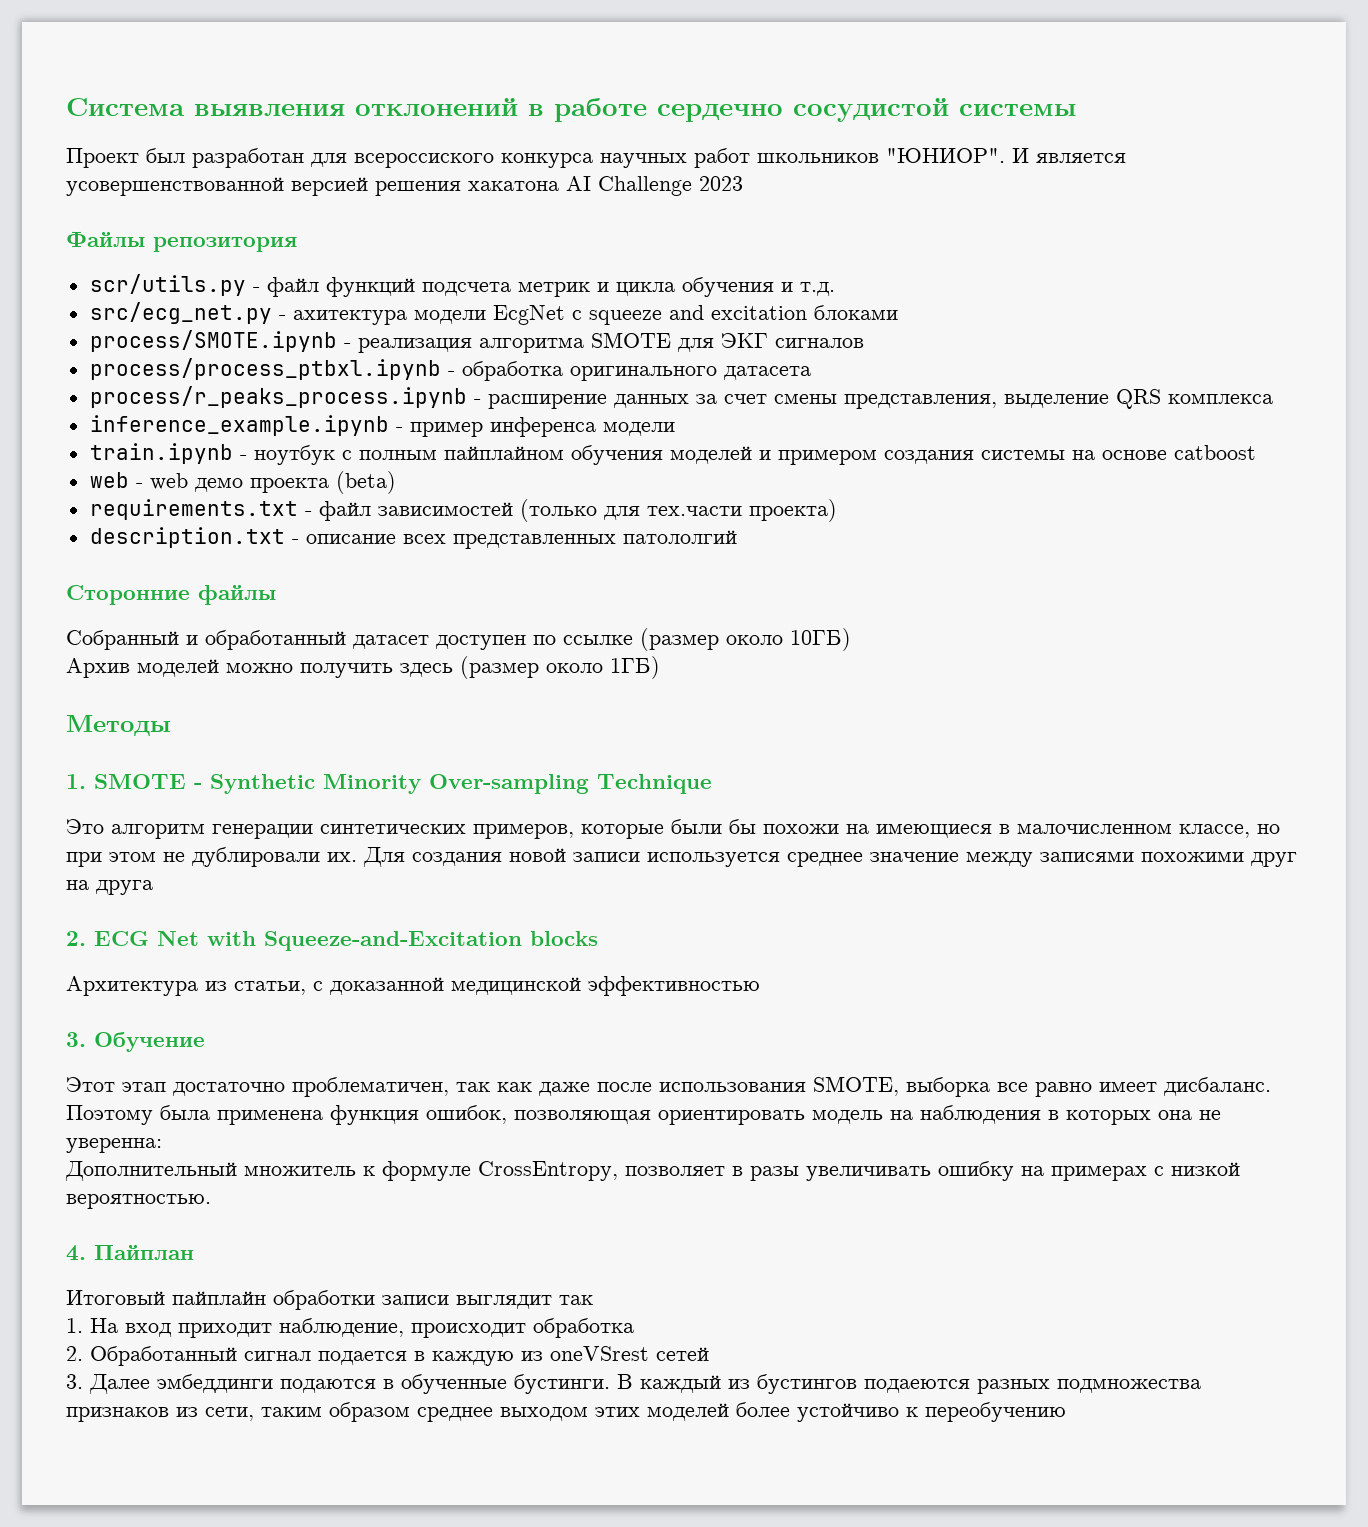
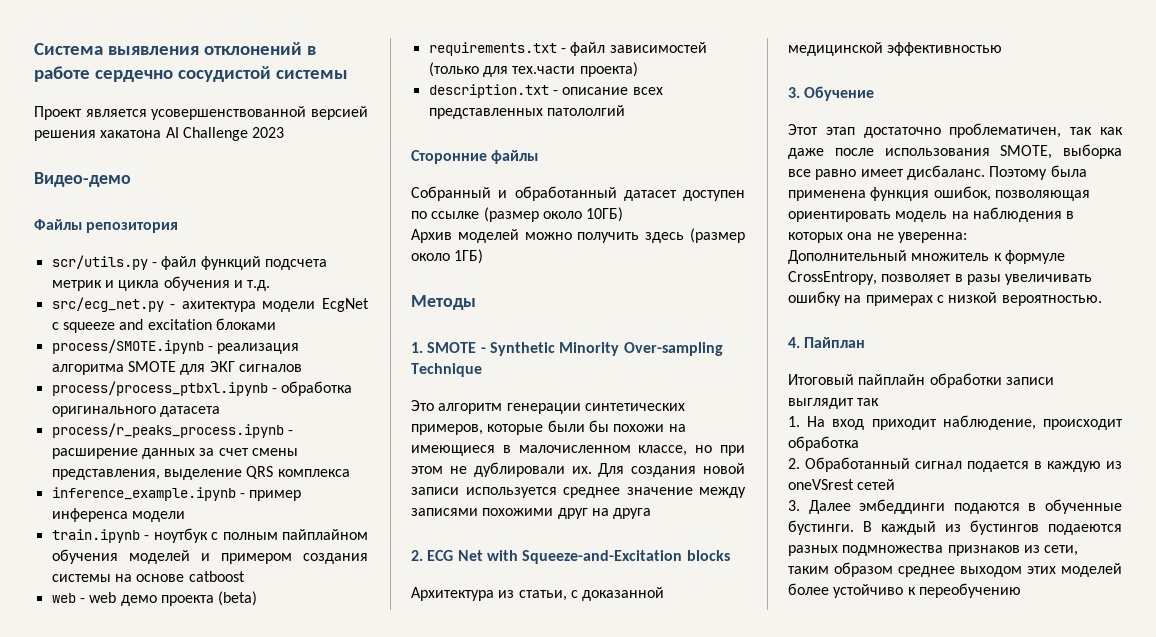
- Проект был разработан для всероссиского конкурса научных работ школьников "ЮНИОР". И является усовершенствованной версией решения хакатона AI Challenge 2023
+ Проект является усовершенствованной версией решения хакатона AI Challenge 2023
+ Видео-демо

